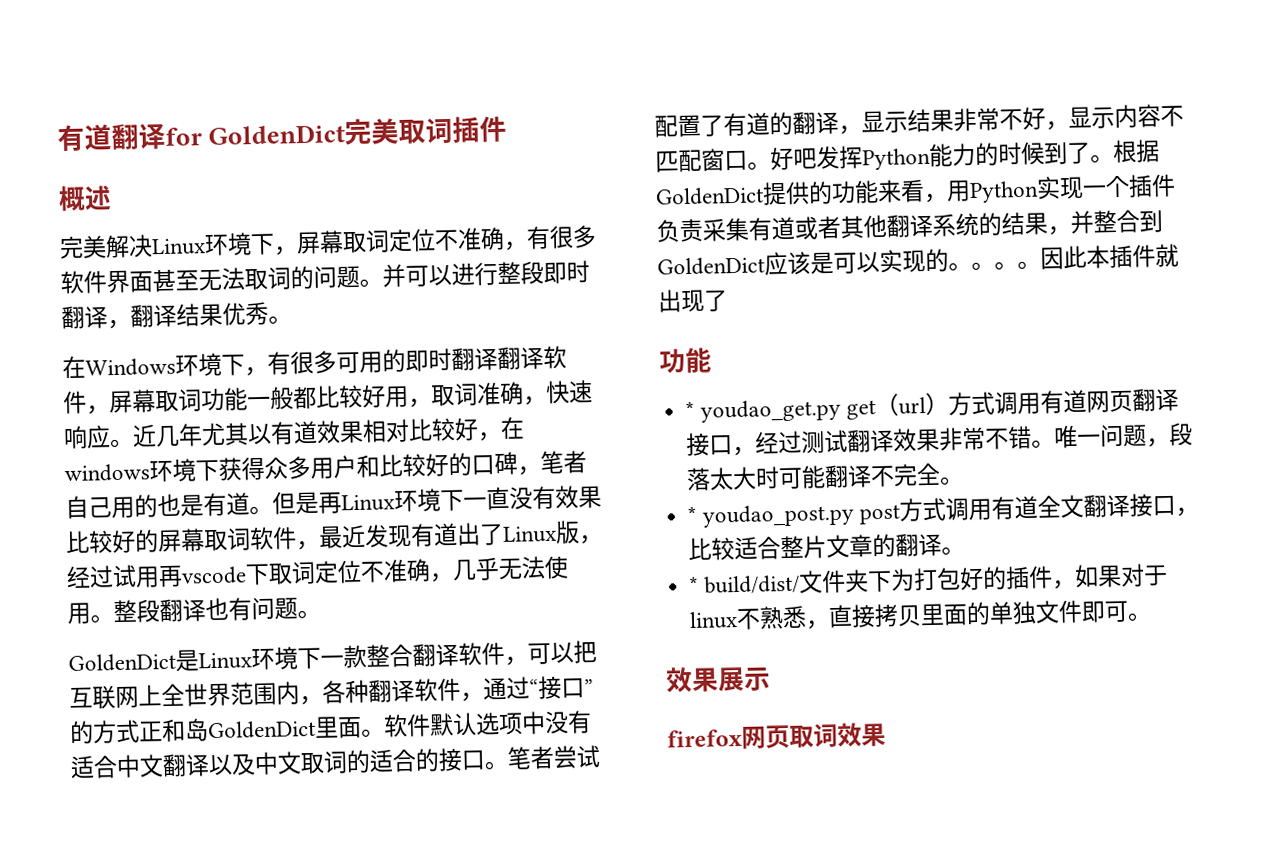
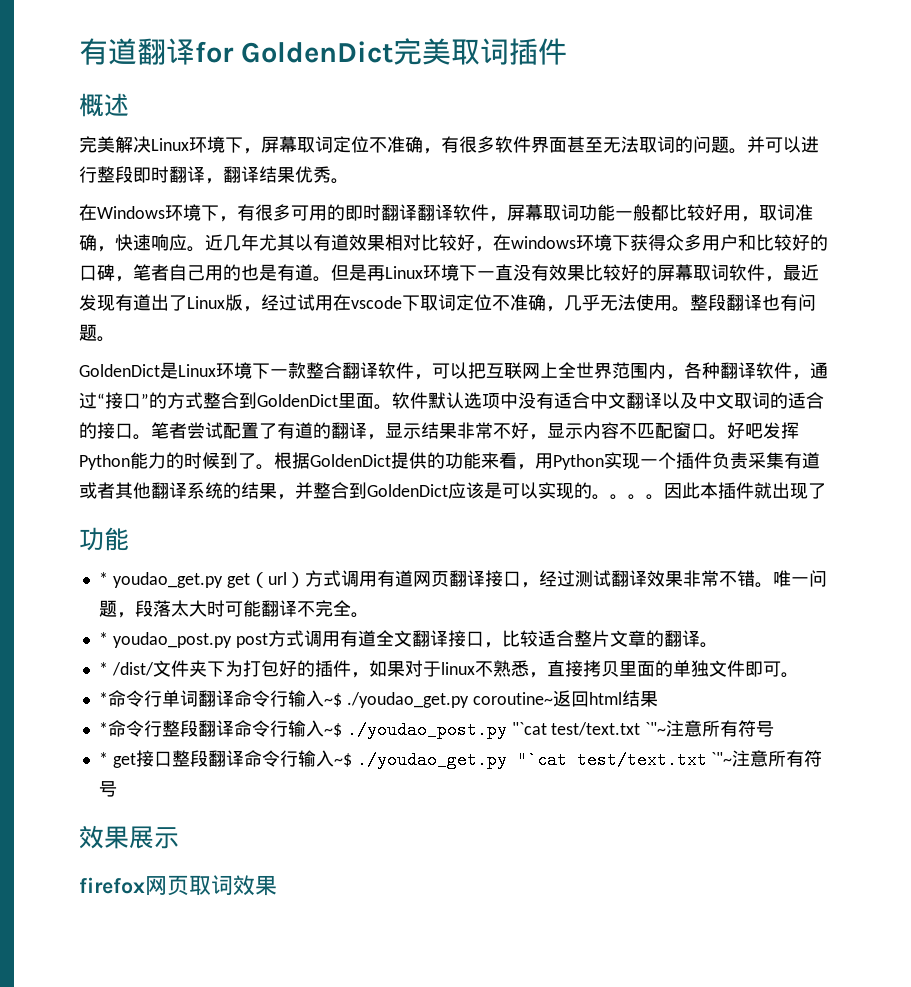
- 但是再Linux环境下一直没有效果比较好的屏幕取词软件，最近发现有道出了Linux版，经过试用再vscode下取词定位不准确，几乎无法使用。
+ 但是再Linux环境下一直没有效果比较好的屏幕取词软件，最近发现有道出了Linux版，经过试用在vscode下取词定位不准确，几乎无法使用。
- GoldenDict是Linux环境下一款整合翻译软件，可以把互联网上全世界范围内，各种翻译软件，通过“接口”的方式正和岛GoldenDict里面。
+ GoldenDict是Linux环境下一款整合翻译软件，可以把互联网上全世界范围内，各种翻译软件，通过“接口”的方式整合到GoldenDict里面。
- * build/dist/文件夹下为打包好的插件，如果对于linux不熟悉，直接拷贝里面的单独文件即可。
+ * /dist/文件夹下为打包好的插件，如果对于linux不熟悉，直接拷贝里面的单独文件即可。
+ *命令行单词翻译命令行输入~$ ./youdao_get.py coroutine~返回html结果
+ *命令行整段翻译命令行输入~$ ./youdao_post.py "`cat test/text.txt `"~注意所有符号
+ * get接口整段翻译命令行输入~$ ./youdao_get.py "`cat test/text.txt `"~注意所有符号

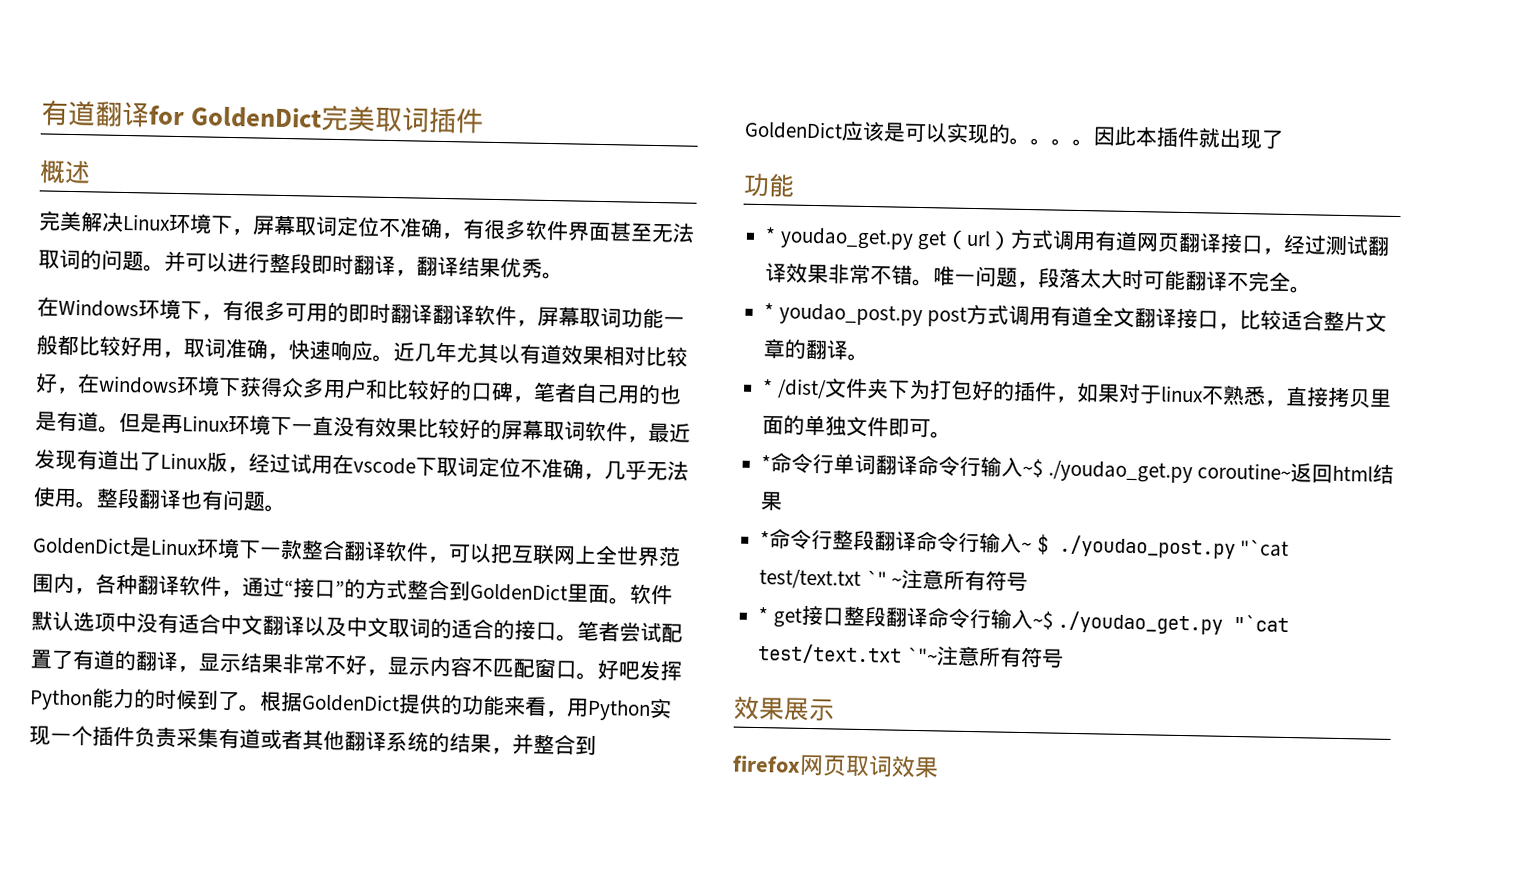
- *命令行整段翻译命令行输入~$ ./youdao_post.py "`cat test/text.txt `"~注意所有符号
+ *命令行整段翻译命令行输入~ $ ./youdao_post.py "`cat test/text.txt `" ~注意所有符号

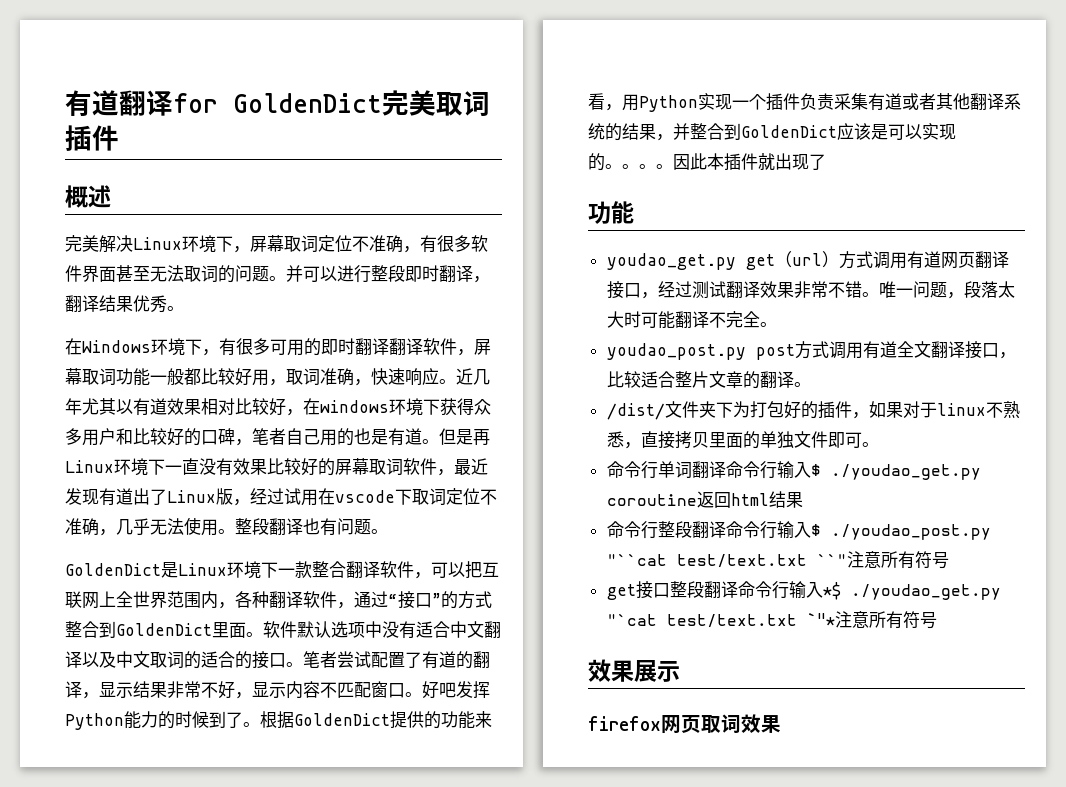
- * youdao_get.py get（url）方式调用有道网页翻译接口，经过测试翻译效果非常不错。
+ youdao_get.py get（url）方式调用有道网页翻译接口，经过测试翻译效果非常不错。
- * youdao_post.py post方式调用有道全文翻译接口，比较适合整片文章的翻译。
+ youdao_post.py post方式调用有道全文翻译接口，比较适合整片文章的翻译。
- * /dist/文件夹下为打包好的插件，如果对于linux不熟悉，直接拷贝里面的单独文件即可。
+ /dist/文件夹下为打包好的插件，如果对于linux不熟悉，直接拷贝里面的单独文件即可。
- *命令行单词翻译命令行输入~$ ./youdao_get.py coroutine~返回html结果
+ 命令行单词翻译命令行输入$ ./youdao_get.py coroutine返回html结果
- *命令行整段翻译命令行输入~ $ ./youdao_post.py "`cat test/text.txt `" ~注意所有符号
- * get接口整段翻译命令行输入~$ ./youdao_get.py "`cat test/text.txt `"~注意所有符号
+ 命令行整段翻译命令行输入$ ./youdao_post.py "``cat test/text.txt ``"注意所有符号
+ get接口整段翻译命令行输入*$ ./youdao_get.py "`cat test/text.txt `"*注意所有符号

